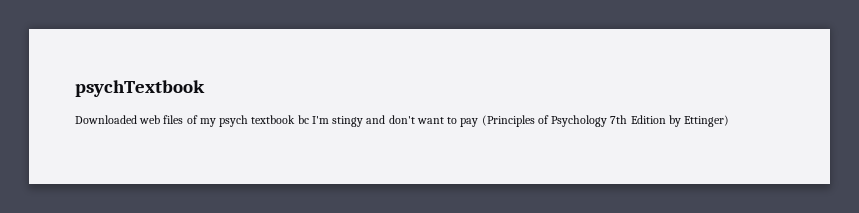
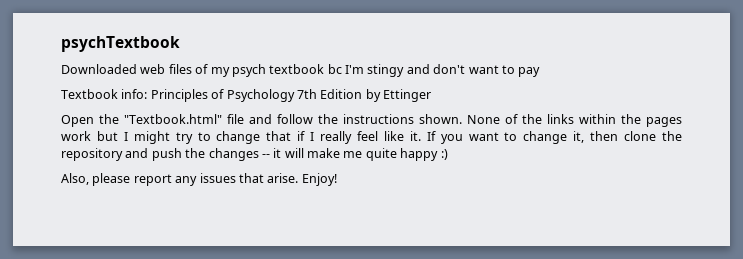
- Downloaded web files of my psych textbook bc I'm stingy and don't want to pay (Principles of Psychology 7th Edition by Ettinger)
+ Downloaded web files of my psych textbook bc I'm stingy and don't want to pay
+ Textbook info: Principles of Psychology 7th Edition by Ettinger
+ Open the "Textbook.html" file and follow the instructions shown. None of the links within the pages work but I might try to change that if I really feel like it. If you want to change it, then clone the repository and push the changes -- it will make me quite happy :)
+ Also, please report any issues that arise. Enjoy!

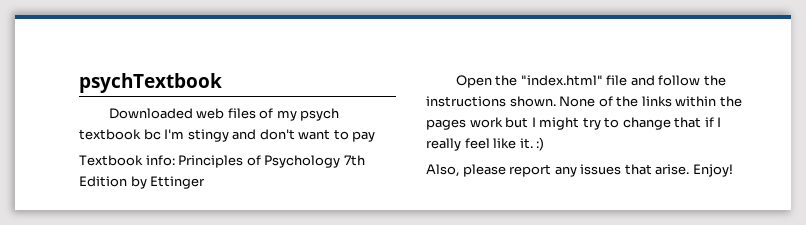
- Open the "Textbook.html" file and follow the instructions shown.
+ Open the "index.html" file and follow the instructions shown.
- None of the links within the pages work but I might try to change that if I really feel like it. If you want to change it, then clone the repository and push the changes -- it will make me quite happy :)
+ None of the links within the pages work but I might try to change that if I really feel like it. :)

